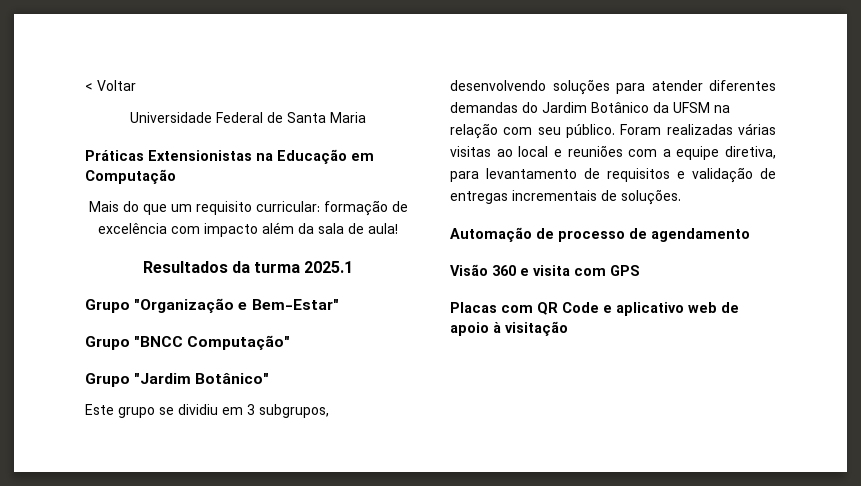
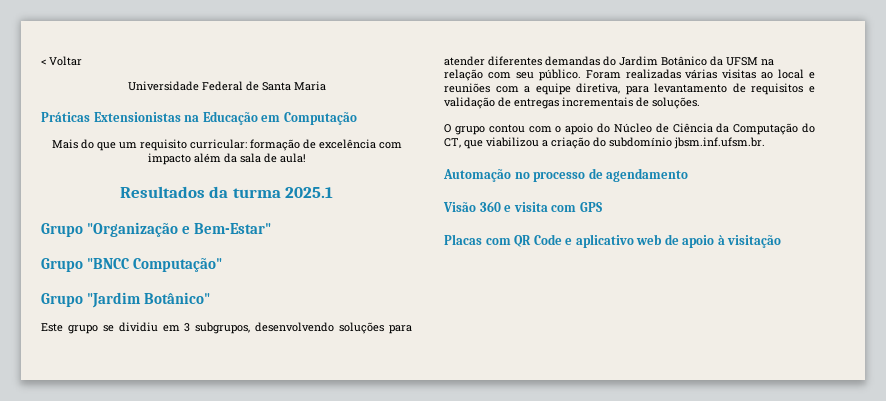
+ O grupo contou com o apoio do Núcleo de Ciência da Computação do CT, que viabilizou a criação do subdomínio jbsm.inf.ufsm.br.
- Automação de processo de agendamento
+ Automação no processo de agendamento

